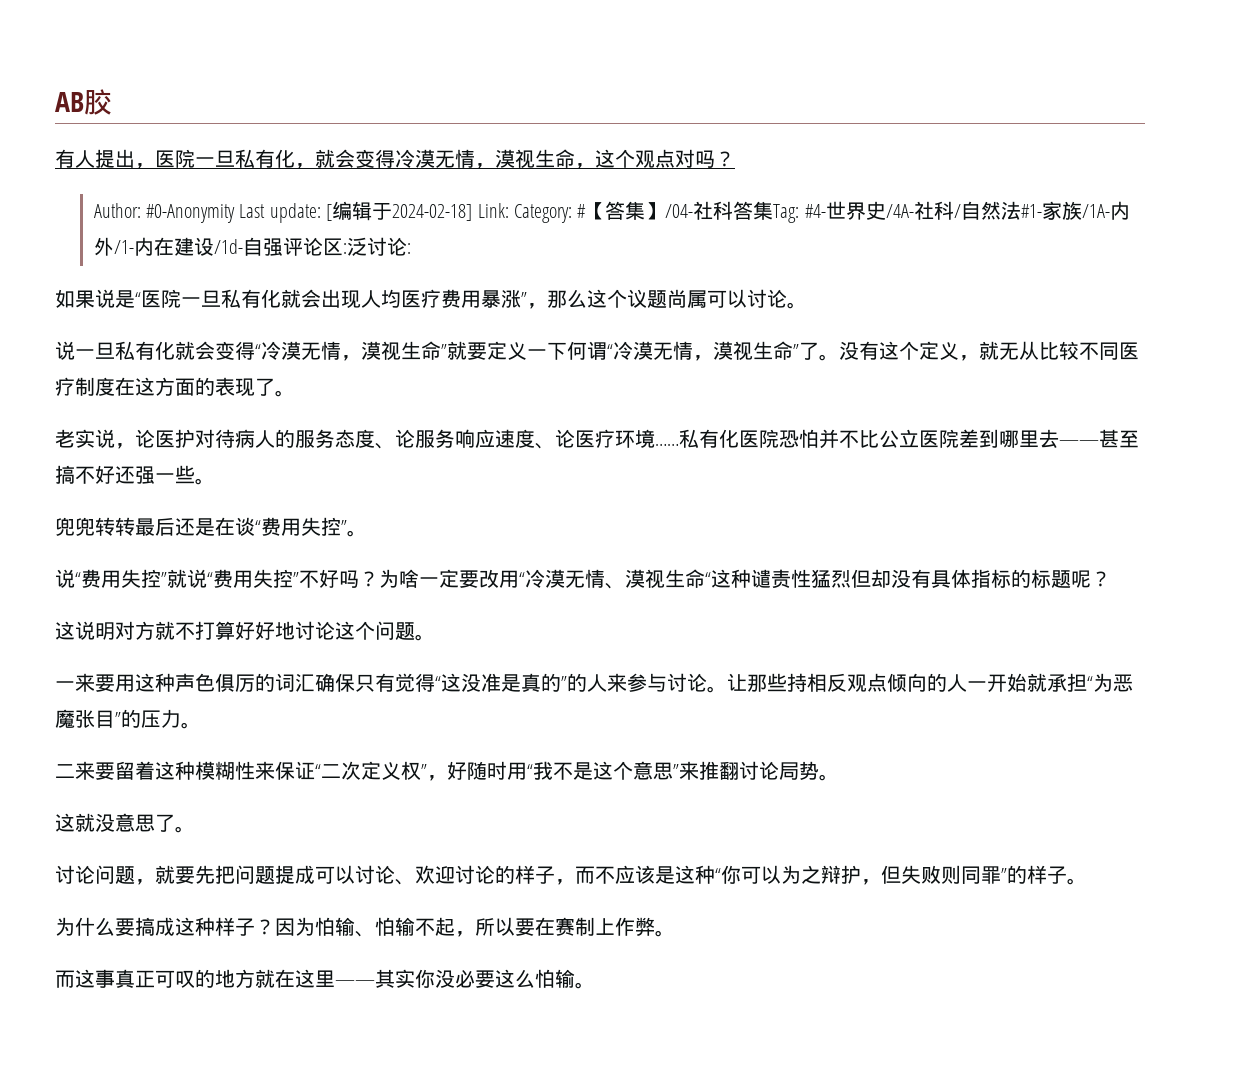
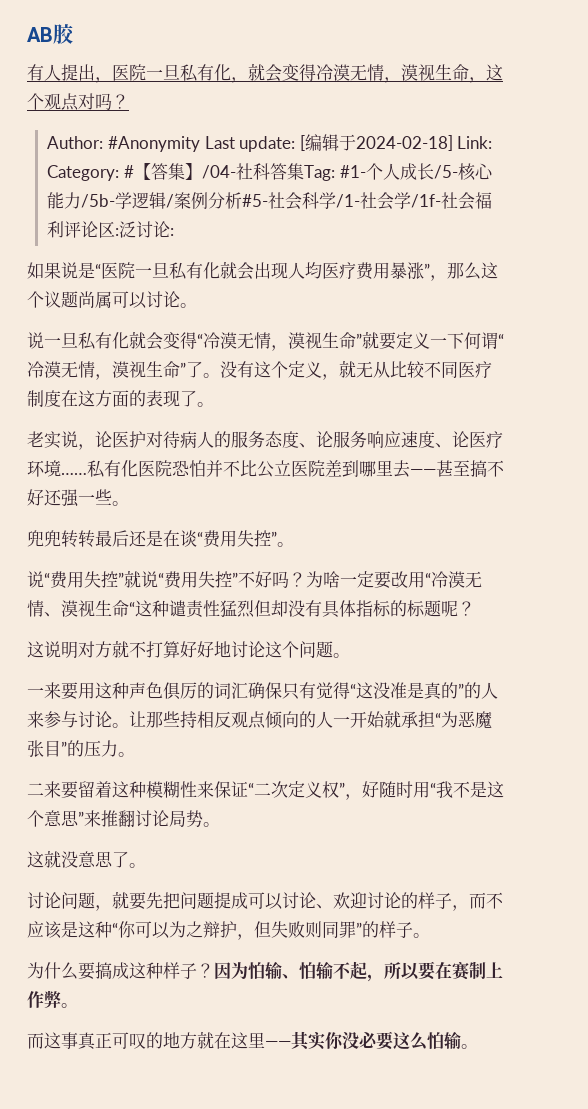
- Author: #0-Anonymity Last update: [编辑于2024-02-18] Link: Category: #【答集】/04-社科答集Tag: #4-世界史/4A-社科/自然法#1-家族/1A-内外/1-内在建设/1d-自强评论区:泛讨论:
+ Author: #Anonymity Last update: [编辑于2024-02-18] Link: Category: #【答集】/04-社科答集Tag: #1-个人成长/5-核心能力/5b-学逻辑/案例分析#5-社会科学/1-社会学/1f-社会福利评论区:泛讨论:

